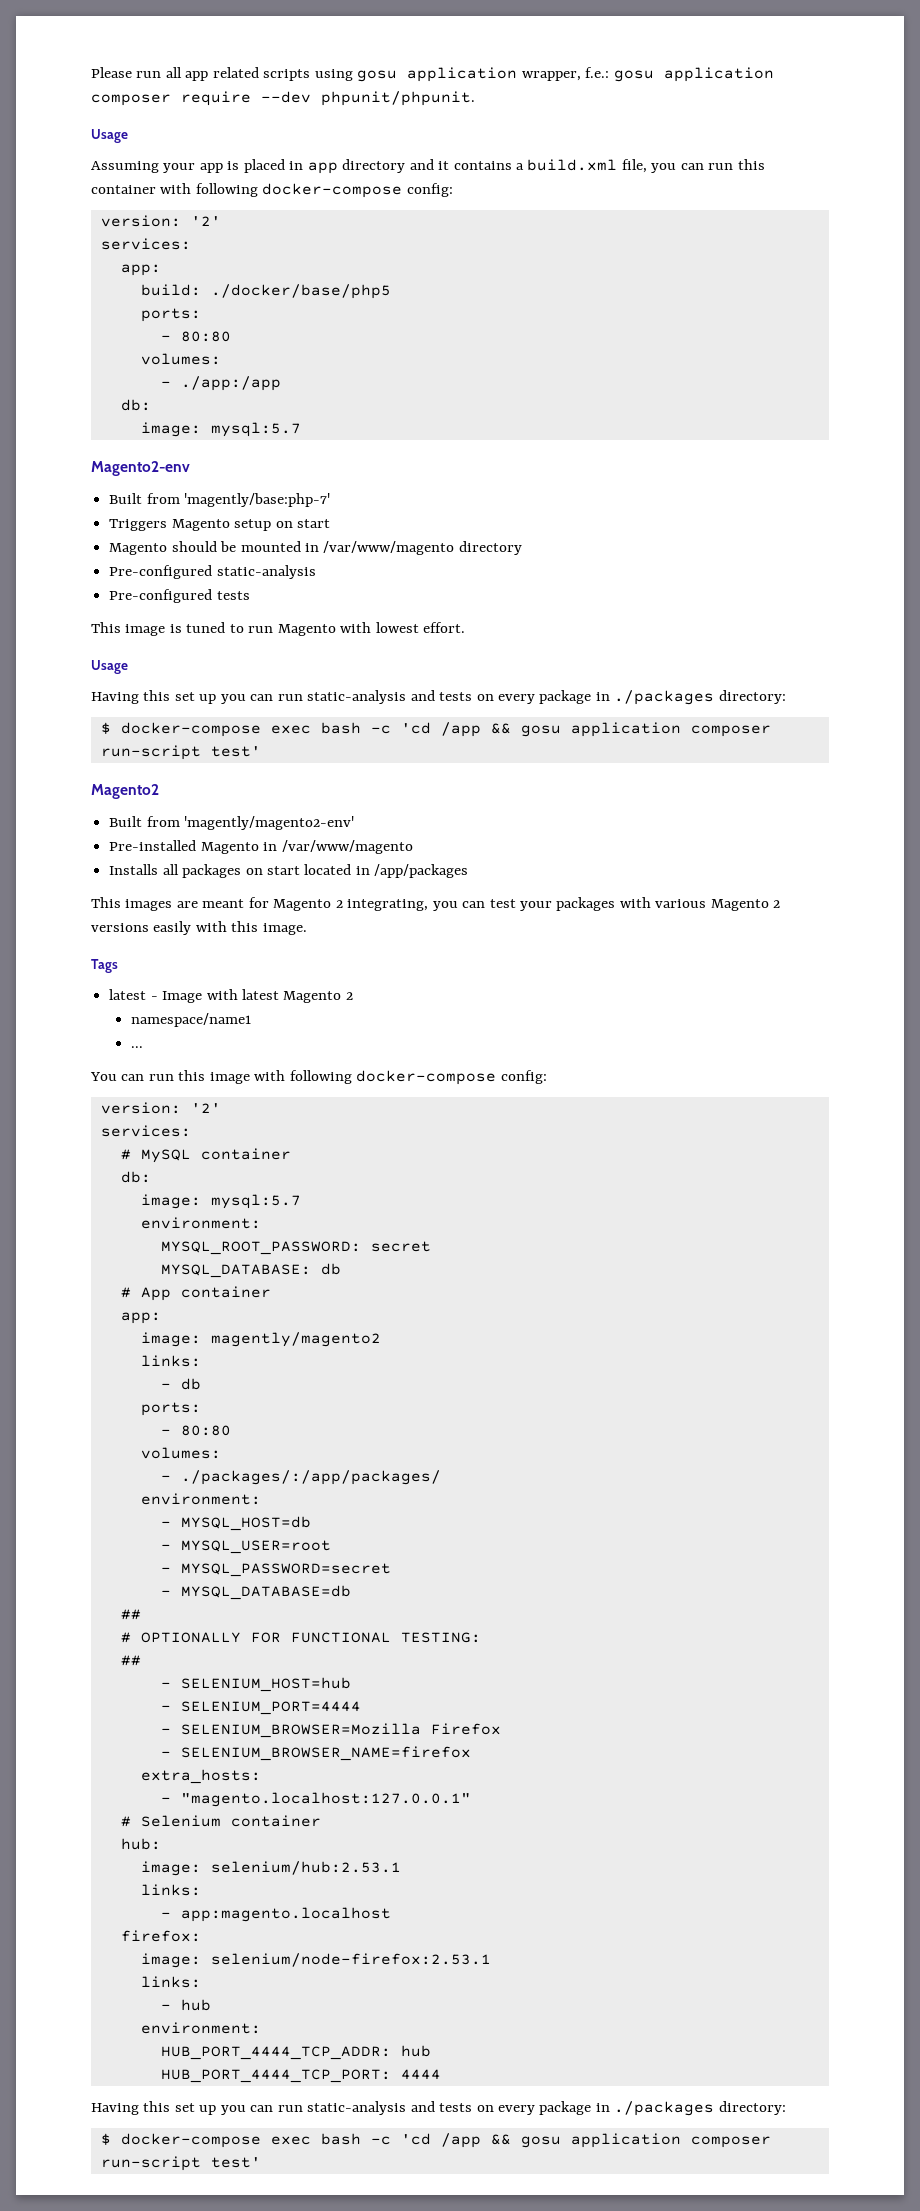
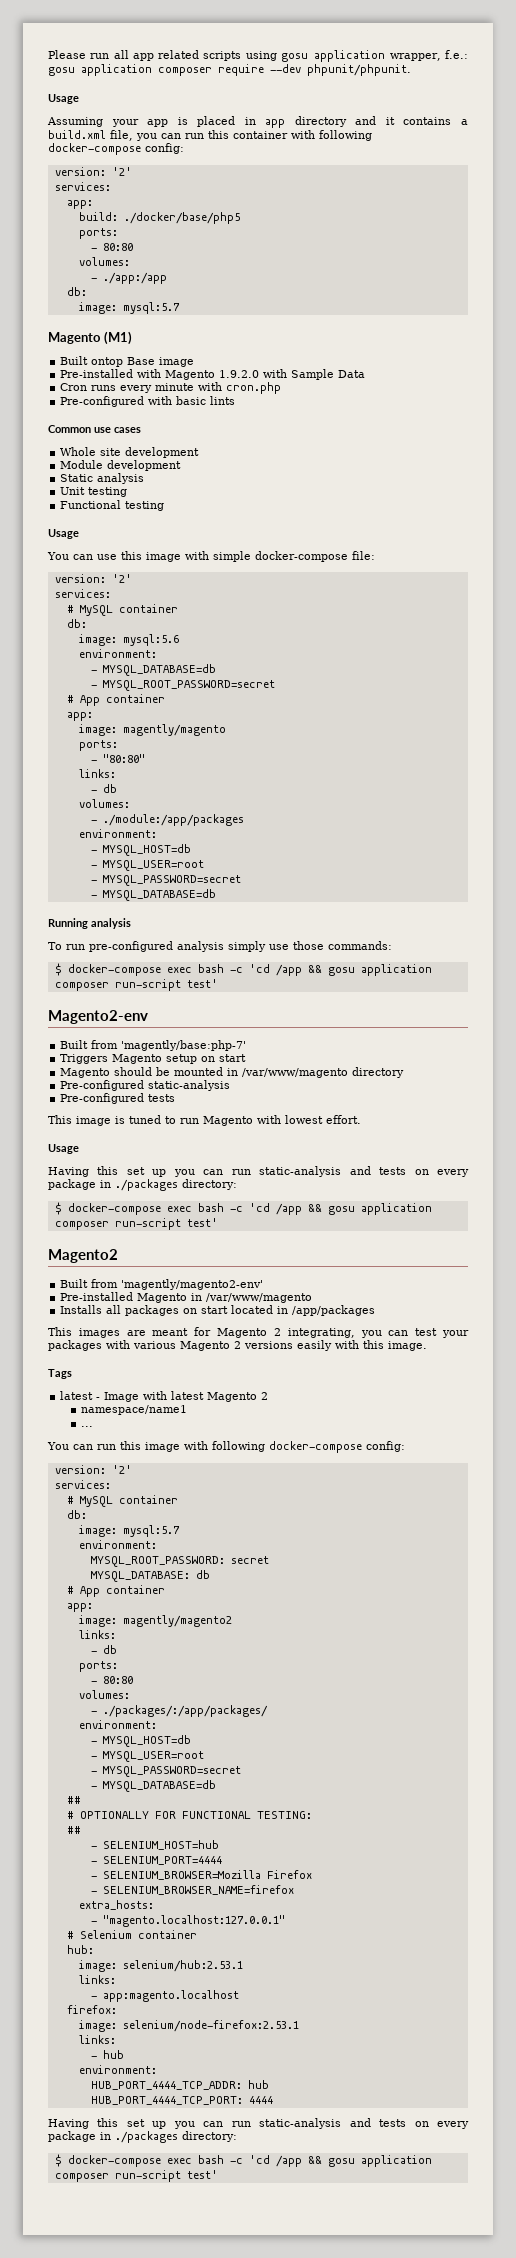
+ Magento (M1)
+ Built ontop Base image
+ Pre-installed with Magento 1.9.2.0 with Sample Data
+ Cron runs every minute with cron.php
+ Pre-configured with basic lints
+ Common use cases
+ Whole site development
+ Module development
+ Static analysis
+ Unit testing
+ Functional testing
+ Usage
+ You can use this image with simple docker-compose file:
+ version: '2'
+ services:
+ # MySQL container
+ db:
+ image: mysql:5.6
+ environment:
+ - MYSQL_DATABASE=db
+ - MYSQL_ROOT_PASSWORD=secret
+ # App container
+ app:
+ image: magently/magento
+ ports:
+ - "80:80"
+ links:
+ - db
+ volumes:
+ - ./module:/app/packages
+ environment:
+ - MYSQL_HOST=db
+ - MYSQL_USER=root
+ - MYSQL_PASSWORD=secret
+ - MYSQL_DATABASE=db
+ Running analysis
+ To run pre-configured analysis simply use those commands:
+ $ docker-compose exec bash -c 'cd /app && gosu application composer run-script test'

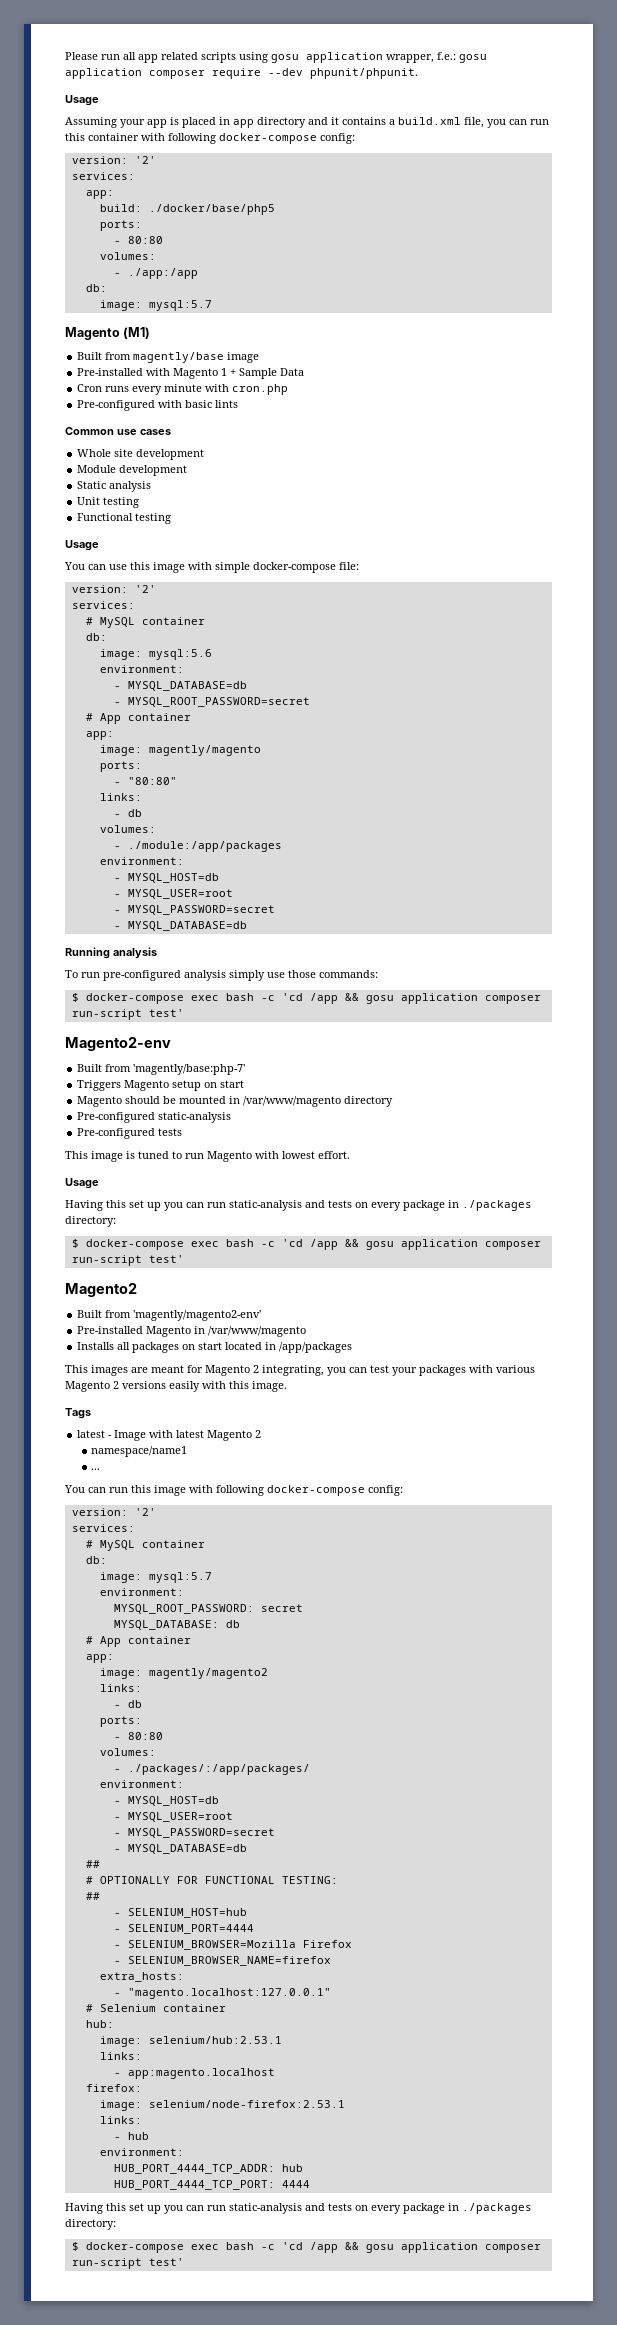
- Built ontop Base image
+ Built from magently/base image
- Pre-installed with Magento 1.9.2.0 with Sample Data
+ Pre-installed with Magento 1 + Sample Data

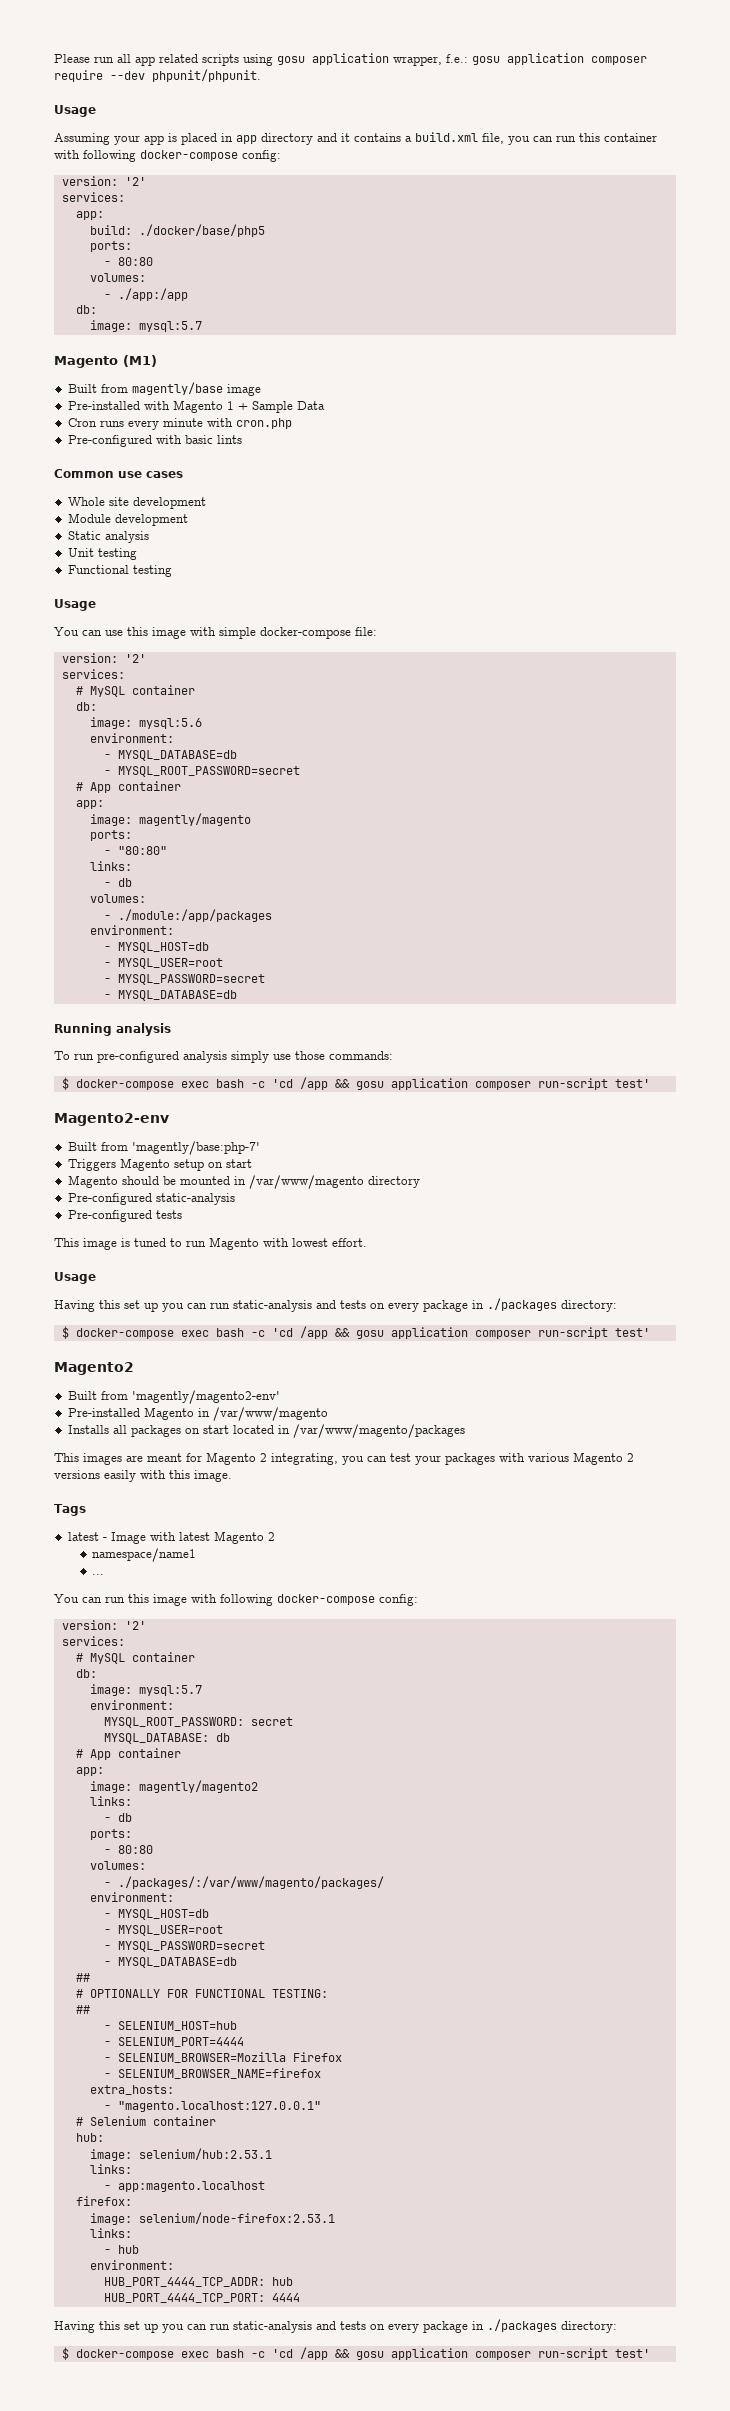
- Installs all packages on start located in /app/packages
+ Installs all packages on start located in /var/www/magento/packages
- - ./packages/:/app/packages/
+ - ./packages/:/var/www/magento/packages/

